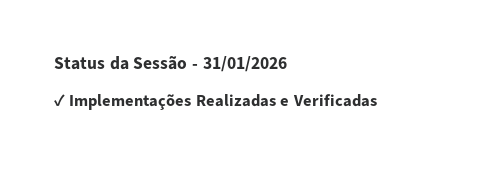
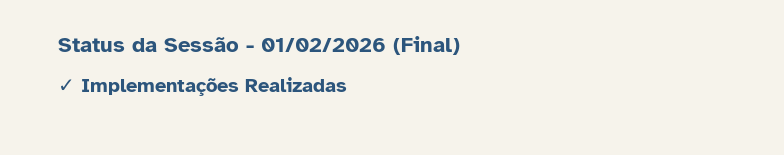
- Status da Sessão - 31/01/2026
+ Status da Sessão - 01/02/2026 (Final)
- ✓ Implementações Realizadas e Verificadas
+ ✓ Implementações Realizadas

